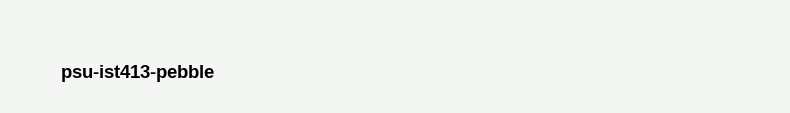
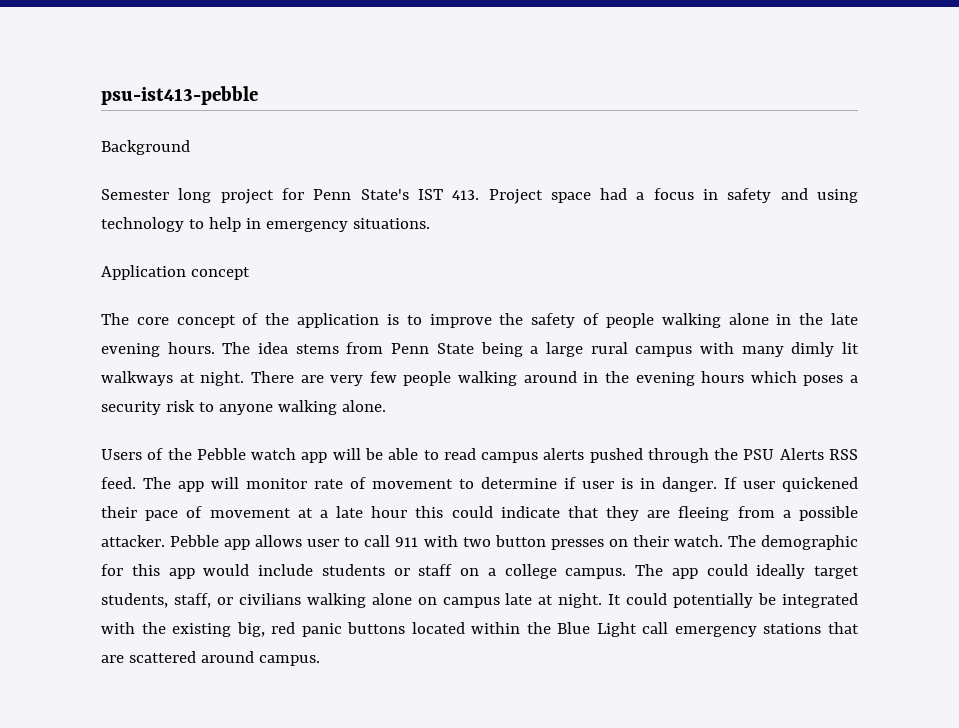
+ Background
+ Semester long project for Penn State's IST 413. Project space had a focus in safety and using technology to help in emergency situations.
+ Application concept
+ The core concept of the application is to improve the safety of people walking alone in the late evening hours. The idea stems from Penn State being a large rural campus with many dimly lit walkways at night. There are very few people walking around in the evening hours which poses a security risk to anyone walking alone.
+ Users of the Pebble watch app will be able to read campus alerts pushed through the PSU Alerts RSS feed. The app will monitor rate of movement to determine if user is in danger. If user quickened their pace of movement at a late hour this could indicate that they are fleeing from a possible attacker. Pebble app allows user to call 911 with two button presses on their watch. The demographic for this app would include students or staff on a college campus. The app could ideally target students, staff, or civilians walking alone on campus late at night. It could potentially be integrated with the existing big, red panic buttons located within the Blue Light call emergency stations that are scattered around campus.

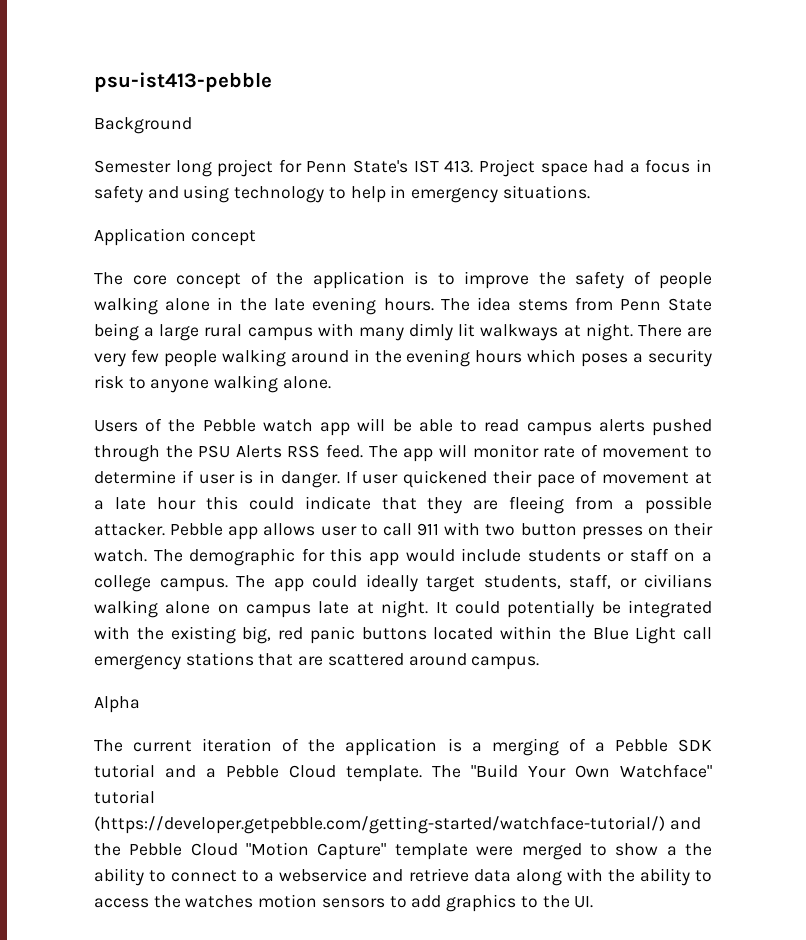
+ Alpha
+ The current iteration of the application is a merging of a Pebble SDK tutorial and a Pebble Cloud template. The "Build Your Own Watchface" tutorial (https://developer.getpebble.com/getting-started/watchface-tutorial/) and the Pebble Cloud "Motion Capture" template were merged to show a the ability to connect to a webservice and retrieve data along with the ability to access the watches motion sensors to add graphics to the UI.

